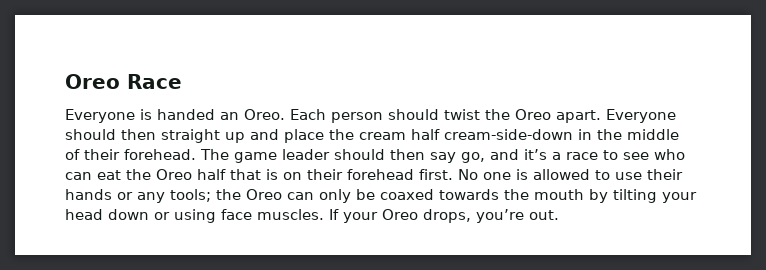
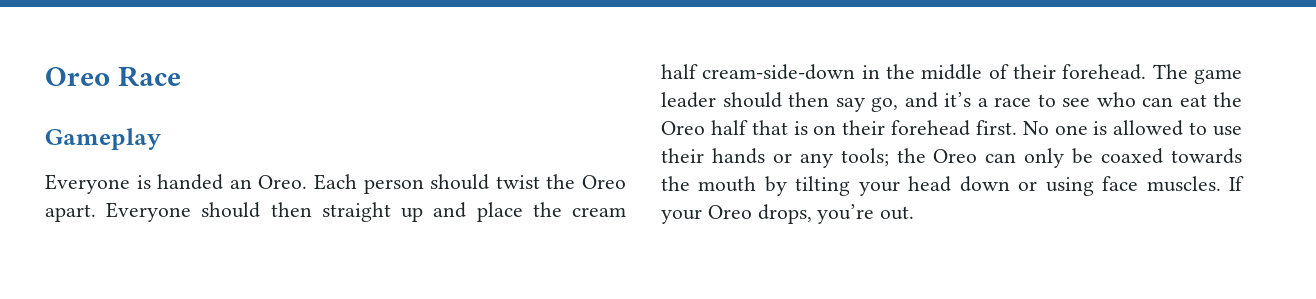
+ Gameplay

